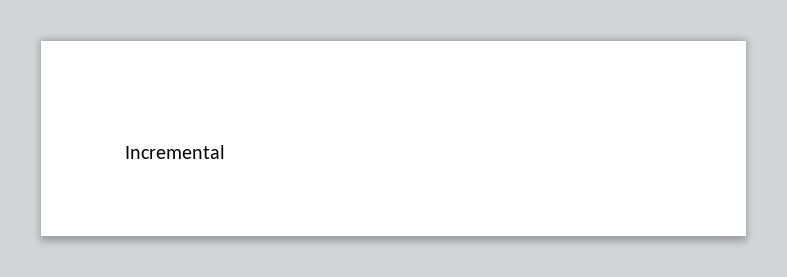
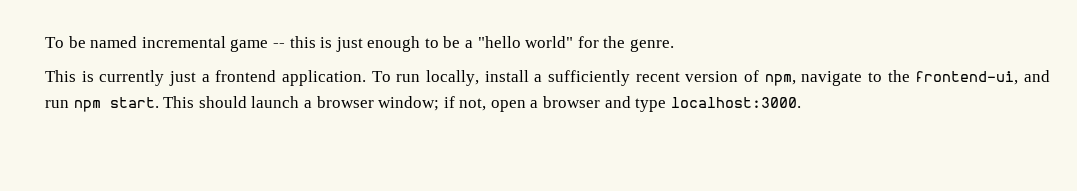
- Incremental
+ To be named incremental game -- this is just enough to be a "hello world" for the genre.
+ This is currently just a frontend application. To run locally, install a sufficiently recent version of npm, navigate to the frontend-ui, and run npm start. This should launch a browser window; if not, open a browser and type localhost:3000.

